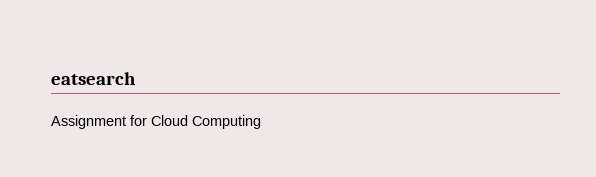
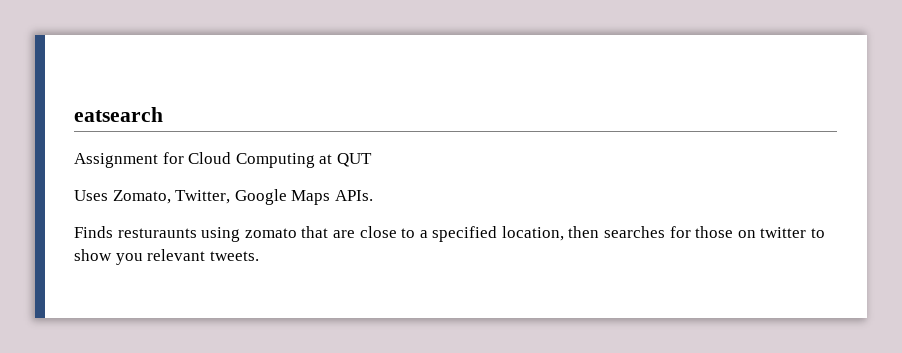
- Assignment for Cloud Computing
+ Assignment for Cloud Computing at QUT
+ Uses Zomato, Twitter, Google Maps APIs.
+ Finds resturaunts using zomato that are close to a specified location, then searches for those on twitter to show you relevant tweets.

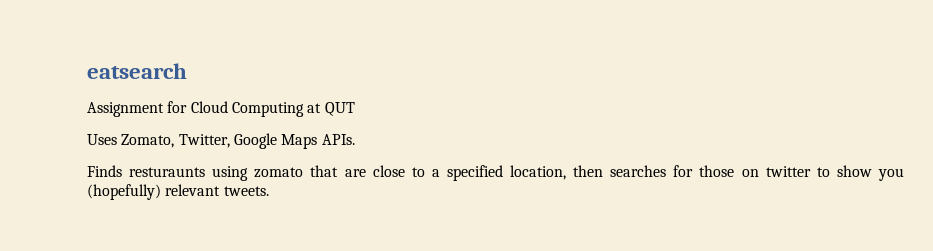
- Finds resturaunts using zomato that are close to a specified location, then searches for those on twitter to show you relevant tweets.
+ Finds resturaunts using zomato that are close to a specified location, then searches for those on twitter to show you (hopefully) relevant tweets.

